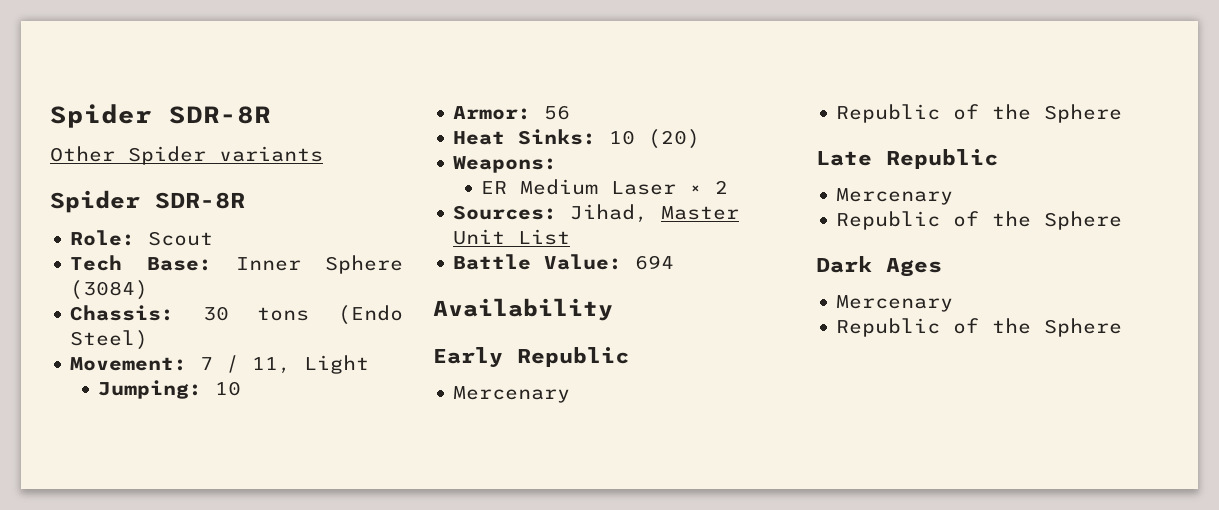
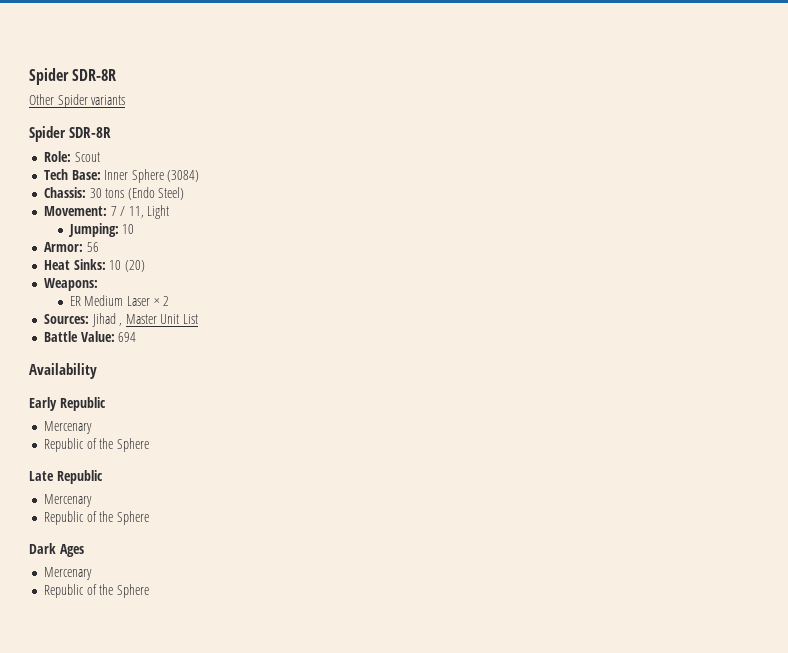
- Sources: Jihad, Master Unit List
+ Sources: Jihad , Master Unit List

